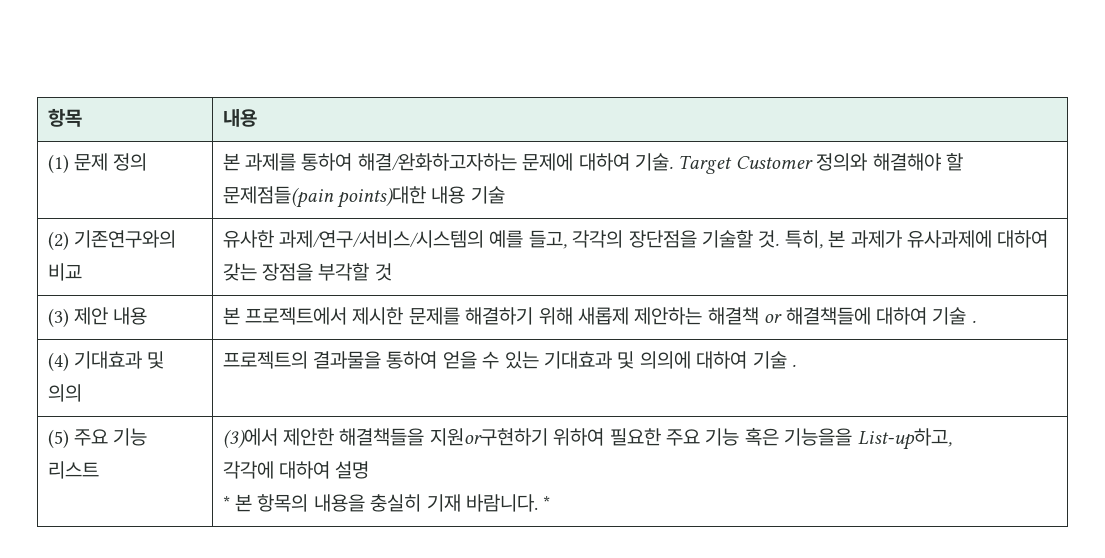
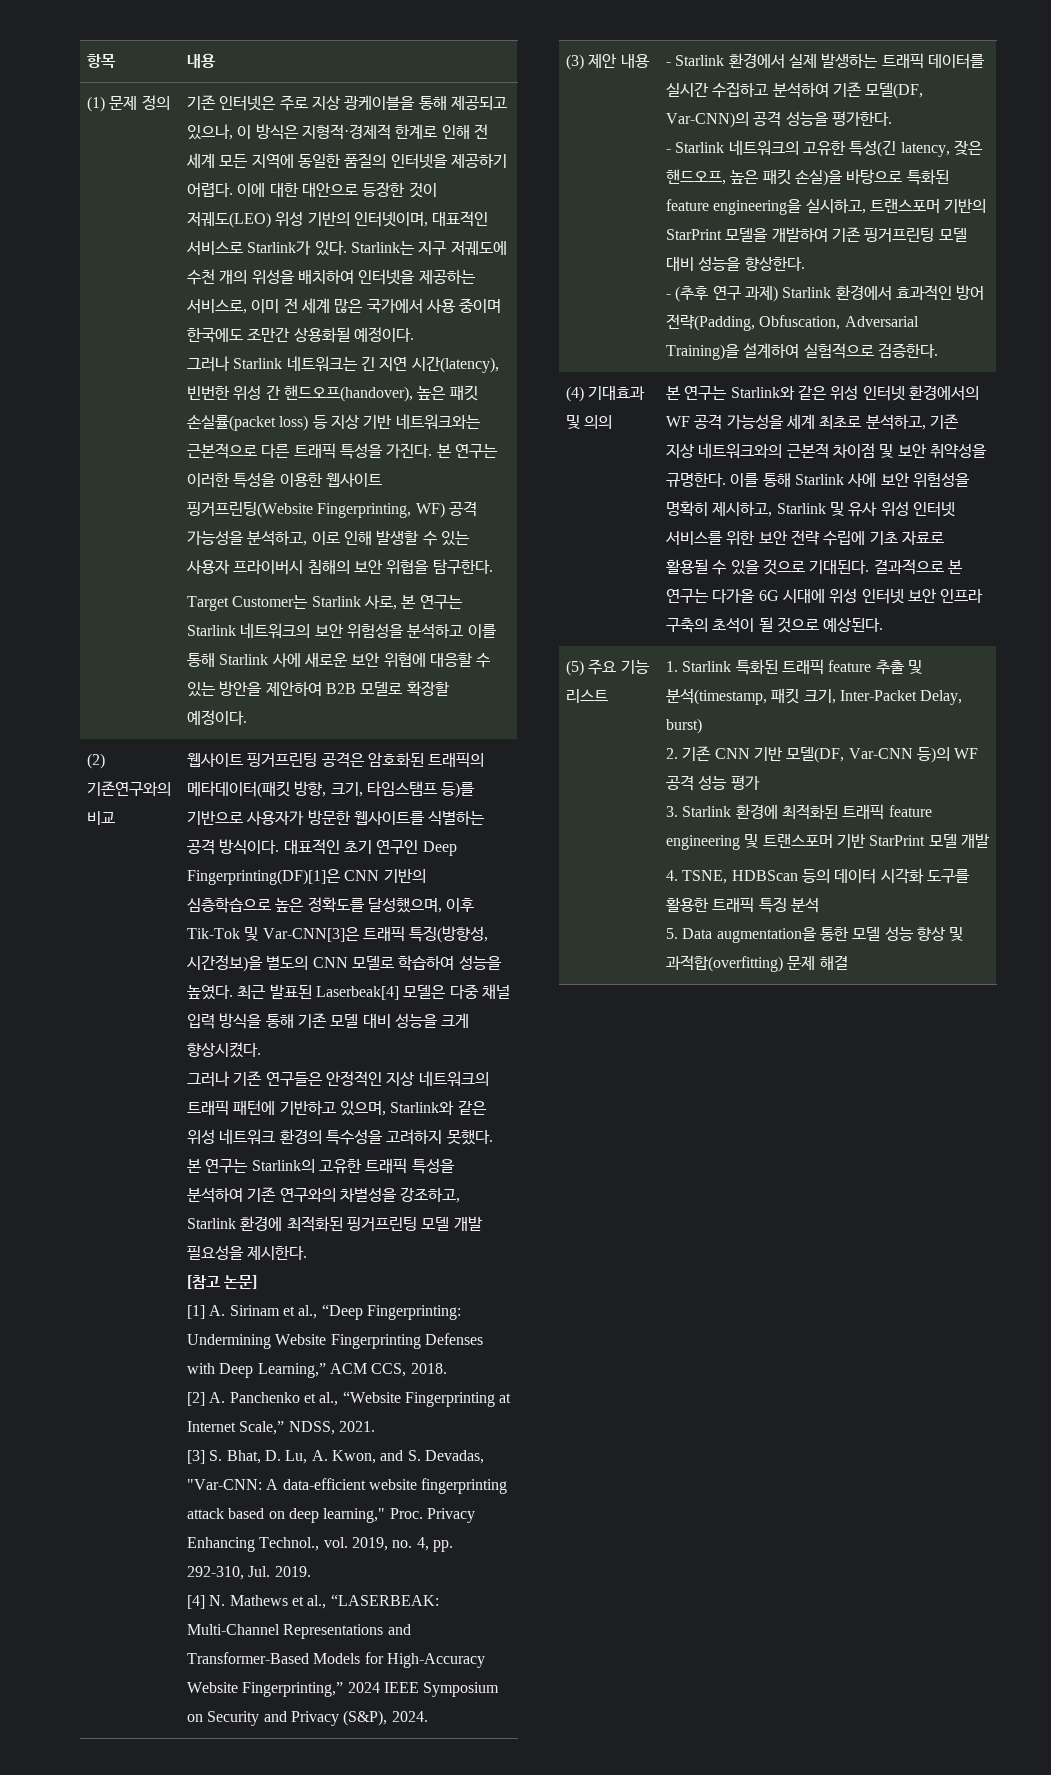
- 본 과제를 통하여 해결/완화하고자하는 문제에 대하여 기술. Target Customer 정의와 해결해야 할 문제점들(pain points)대한 내용 기술
- (2) 기존연구와의 비교 | 유사한 과제/연구/서비스/시스템의 예를 들고, 각각의 장단점을 기술할 것. 특히, 본 과제가 유사과제에 대하여 갖는 장점을 부각할 것
- (3) 제안 내용 | 본 프로젝트에서 제시한 문제를 해결하기 위해 새롭제 제안하는 해결책 or 해결책들에 대하여 기술 .
- (4) 기대효과 및 의의 | 프로젝트의 결과물을 통하여 얻을 수 있는 기대효과 및 의의에 대하여 기술 .
- (5) 주요 기능 리스트 | (3)에서 제안한 해결책들을 지원or구현하기 위하여 필요한 주요 기능 혹은 기능을을 List-up하고,
- 각각에 대하여 설명
- * 본 항목의 내용을 충실히 기재 바람니다. *
+ 기존 인터넷은 주로 지상 광케이블을 통해 제공되고 있으나, 이 방식은 지형적·경제적 한계로 인해 전 세계 모든 지역에 동일한 품질의 인터넷을 제공하기 어렵다. 이에 대한 대안으로 등장한 것이 저궤도(LEO) 위성 기반의 인터넷이며, 대표적인 서비스로 Starlink가 있다. Starlink는 지구 저궤도에 수천 개의 위성을 배치하여 인터넷을 제공하는 서비스로, 이미 전 세계 많은 국가에서 사용 중이며 한국에도 조만간 상용화될 예정이다.
+ 그러나 Starlink 네트워크는 긴 지연 시간(latency), 빈번한 위성 간 핸드오프(handover), 높은 패킷 손실률(packet loss) 등 지상 기반 네트워크와는 근본적으로 다른 트래픽 특성을 가진다. 본 연구는 이러한 특성을 이용한 웹사이트 핑거프린팅(Website Fingerprinting, WF) 공격 가능성을 분석하고, 이로 인해 발생할 수 있는 사용자 프라이버시 침해의 보안 위협을 탐구한다.
+ Target Customer는 Starlink 사로, 본 연구는 Starlink 네트워크의 보안 위험성을 분석하고 이를 통해 Starlink 사에 새로운 보안 위협에 대응할 수 있는 방안을 제안하여 B2B 모델로 확장할 예정이다.
+ (2) 기존연구와의 비교 | 웹사이트 핑거프린팅 공격은 암호화된 트래픽의 메타데이터(패킷 방향, 크기, 타임스탬프 등)를 기반으로 사용자가 방문한 웹사이트를 식별하는 공격 방식이다. 대표적인 초기 연구인 Deep Fingerprinting(DF)[1]은 CNN 기반의 심층학습으로 높은 정확도를 달성했으며, 이후 Tik-Tok 및 Var-CNN[3]은 트래픽 특징(방향성, 시간정보)을 별도의 CNN 모델로 학습하여 성능을 높였다. 최근 발표된 Laserbeak[4] 모델은 다중 채널 입력 방식을 통해 기존 모델 대비 성능을 크게 향상시켰다.
+ 그러나 기존 연구들은 안정적인 지상 네트워크의 트래픽 패턴에 기반하고 있으며, Starlink와 같은 위성 네트워크 환경의 특수성을 고려하지 못했다. 본 연구는 Starlink의 고유한 트래픽 특성을 분석하여 기존 연구와의 차별성을 강조하고, Starlink 환경에 최적화된 핑거프린팅 모델 개발 필요성을 제시한다.
+ [참고 논문]
+ [1] A. Sirinam et al., “Deep Fingerprinting: Undermining Website Fingerprinting Defenses with Deep Learning,” ACM CCS, 2018.
+ [2] A. Panchenko et al., “Website Fingerprinting at Internet Scale,” NDSS, 2021.
+ [3] S. Bhat, D. Lu, A. Kwon, and S. Devadas, "Var-CNN: A data-efficient website fingerprinting attack based on deep learning," Proc. Privacy Enhancing Technol., vol. 2019, no. 4, pp. 292-310, Jul. 2019.
+ [4] N. Mathews et al., “LASERBEAK: Multi-Channel Representations and Transformer-Based Models for High-Accuracy Website Fingerprinting,” 2024 IEEE Symposium on Security and Privacy (S&P), 2024.
+ (3) 제안 내용 | - Starlink 환경에서 실제 발생하는 트래픽 데이터를 실시간 수집하고 분석하여 기존 모델(DF, Var-CNN)의 공격 성능을 평가한다.
+ - Starlink 네트워크의 고유한 특성(긴 latency, 잦은 핸드오프, 높은 패킷 손실)을 바탕으로 특화된 feature engineering을 실시하고, 트랜스포머 기반의 StarPrint 모델을 개발하여 기존 핑거프린팅 모델 대비 성능을 향상한다.
+ - (추후 연구 과제) Starlink 환경에서 효과적인 방어 전략(Padding, Obfuscation, Adversarial Training)을 설계하여 실험적으로 검증한다.
+ (4) 기대효과 및 의의 | 본 연구는 Starlink와 같은 위성 인터넷 환경에서의 WF 공격 가능성을 세계 최초로 분석하고, 기존 지상 네트워크와의 근본적 차이점 및 보안 취약성을 규명한다. 이를 통해 Starlink 사에 보안 위험성을 명확히 제시하고, Starlink 및 유사 위성 인터넷 서비스를 위한 보안 전략 수립에 기초 자료로 활용될 수 있을 것으로 기대된다. 결과적으로 본 연구는 다가올 6G 시대에 위성 인터넷 보안 인프라 구축의 초석이 될 것으로 예상된다.
+ (5) 주요 기능 리스트 | 1. Starlink 특화된 트래픽 feature 추출 및 분석(timestamp, 패킷 크기, Inter-Packet Delay, burst)
+ 2. 기존 CNN 기반 모델(DF, Var-CNN 등)의 WF 공격 성능 평가
+ 3. Starlink 환경에 최적화된 트래픽 feature engineering 및 트랜스포머 기반 StarPrint 모델 개발
+ 4. TSNE, HDBScan 등의 데이터 시각화 도구를 활용한 트래픽 특징 분석
+ 5. Data augmentation을 통한 모델 성능 향상 및 과적합(overfitting) 문제 해결

